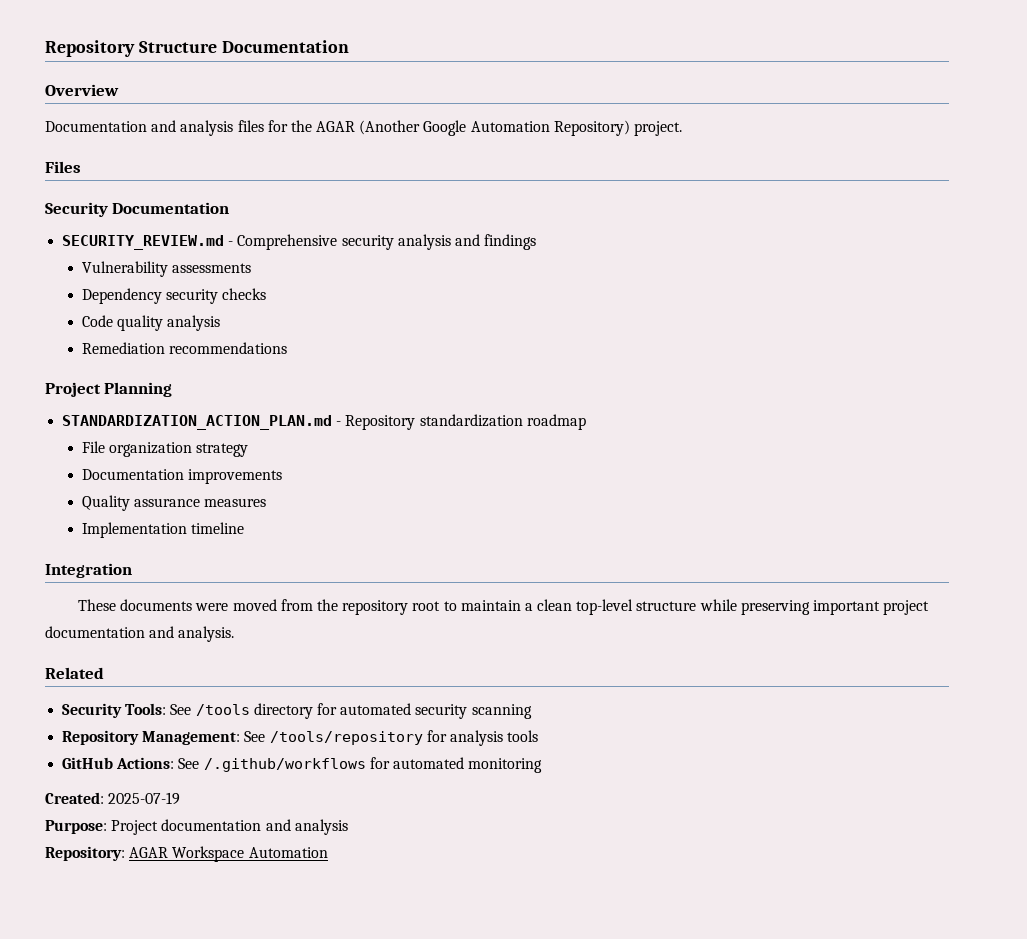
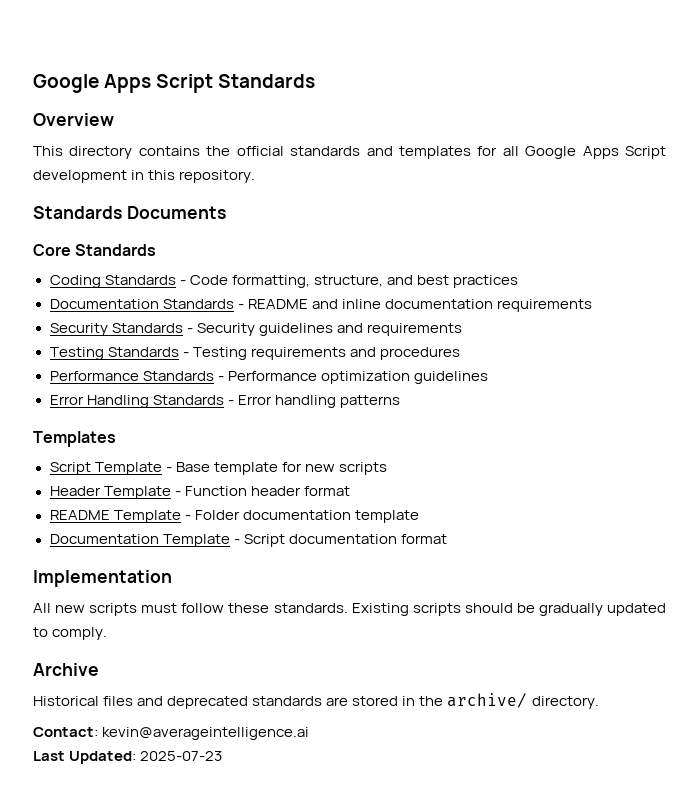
- Repository Structure Documentation
+ Google Apps Script Standards
  Overview
- Documentation and analysis files for the AGAR (Another Google Automation Repository) project.
- Files
- Security Documentation
- SECURITY_REVIEW.md - Comprehensive security analysis and findings
- Vulnerability assessments
- Dependency security checks
- Code quality analysis
- Remediation recommendations
- Project Planning
- STANDARDIZATION_ACTION_PLAN.md - Repository standardization roadmap
- File organization strategy
- Documentation improvements
- Quality assurance measures
- Implementation timeline
- Integration
- These documents were moved from the repository root to maintain a clean top-level structure while preserving important project documentation and analysis.
- Related
- Security Tools: See /tools directory for automated security scanning
- Repository Management: See /tools/repository for analysis tools
- GitHub Actions: See /.github/workflows for automated monitoring
- Created: 2025-07-19
- Purpose: Project documentation and analysis
- Repository: AGAR Workspace Automation
+ This directory contains the official standards and templates for all Google Apps Script development in this repository.
+ Standards Documents
+ Core Standards
+ Coding Standards - Code formatting, structure, and best practices
+ Documentation Standards - README and inline documentation requirements
+ Security Standards - Security guidelines and requirements
+ Testing Standards - Testing requirements and procedures
+ Performance Standards - Performance optimization guidelines
+ Error Handling Standards - Error handling patterns
+ Templates
+ Script Template - Base template for new scripts
+ Header Template - Function header format
+ README Template - Folder documentation template
+ Documentation Template - Script documentation format
+ Implementation
+ All new scripts must follow these standards. Existing scripts should be gradually updated to comply.
+ Archive
+ Historical files and deprecated standards are stored in the archive/ directory.
+ Contact: kevin@averageintelligence.ai
+ Last Updated: 2025-07-23

